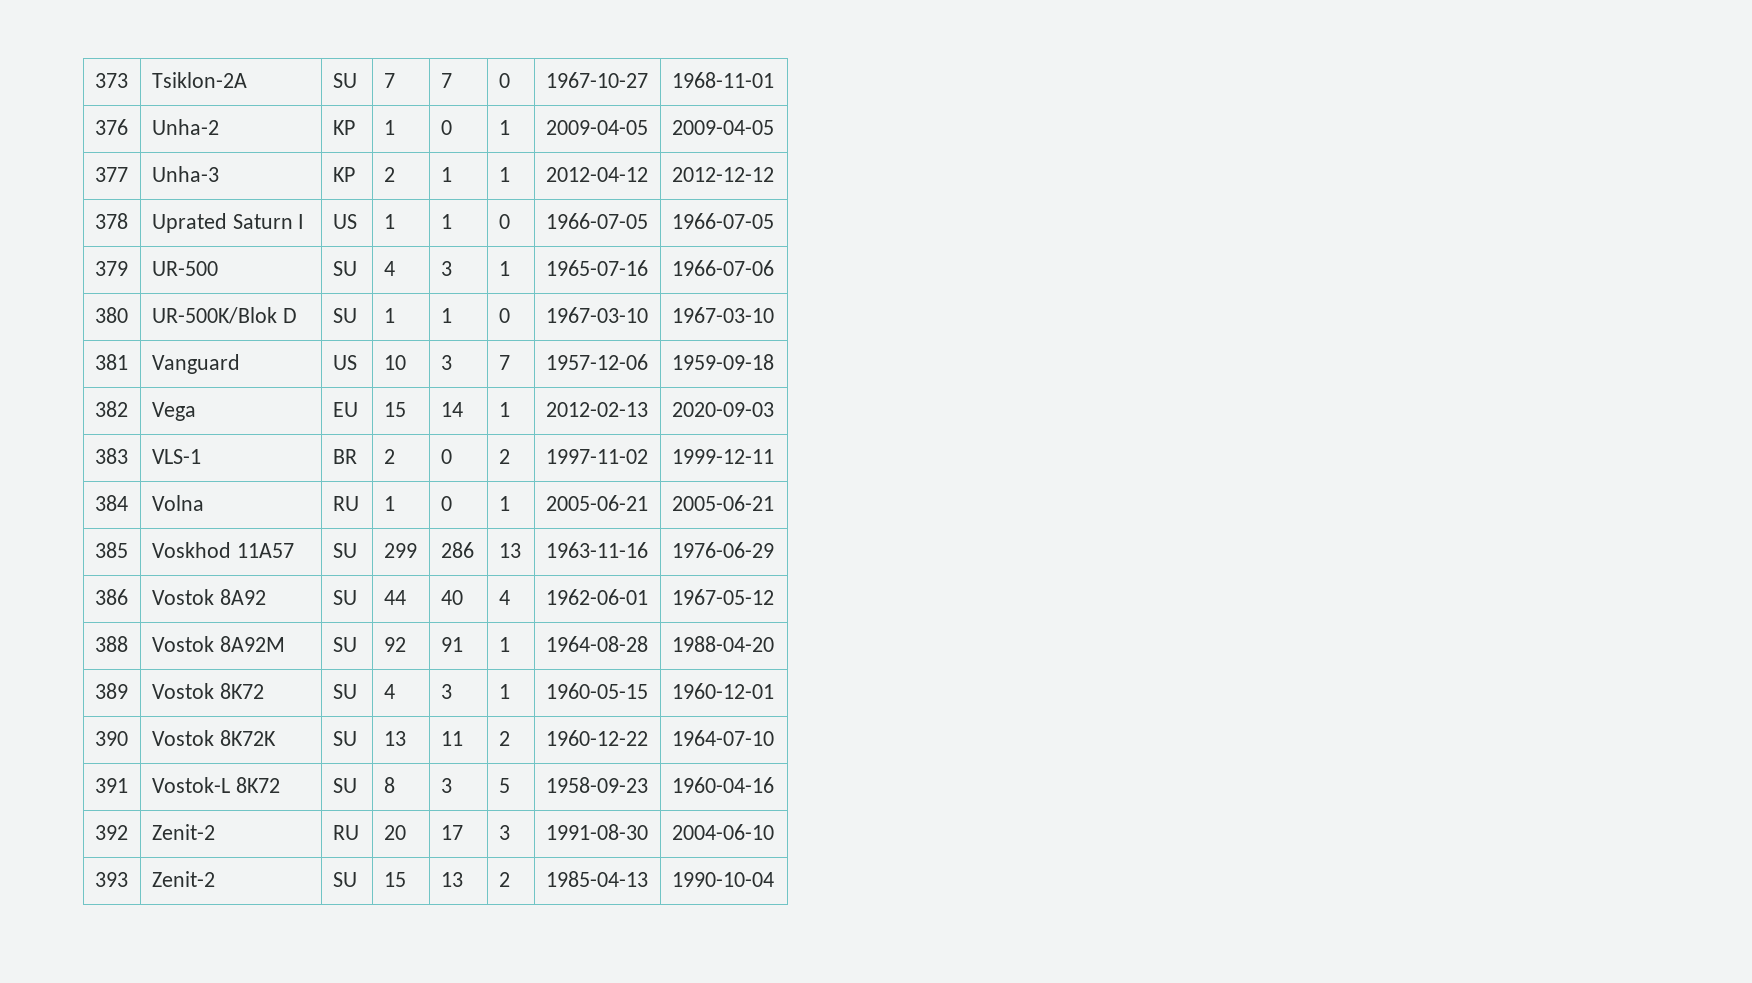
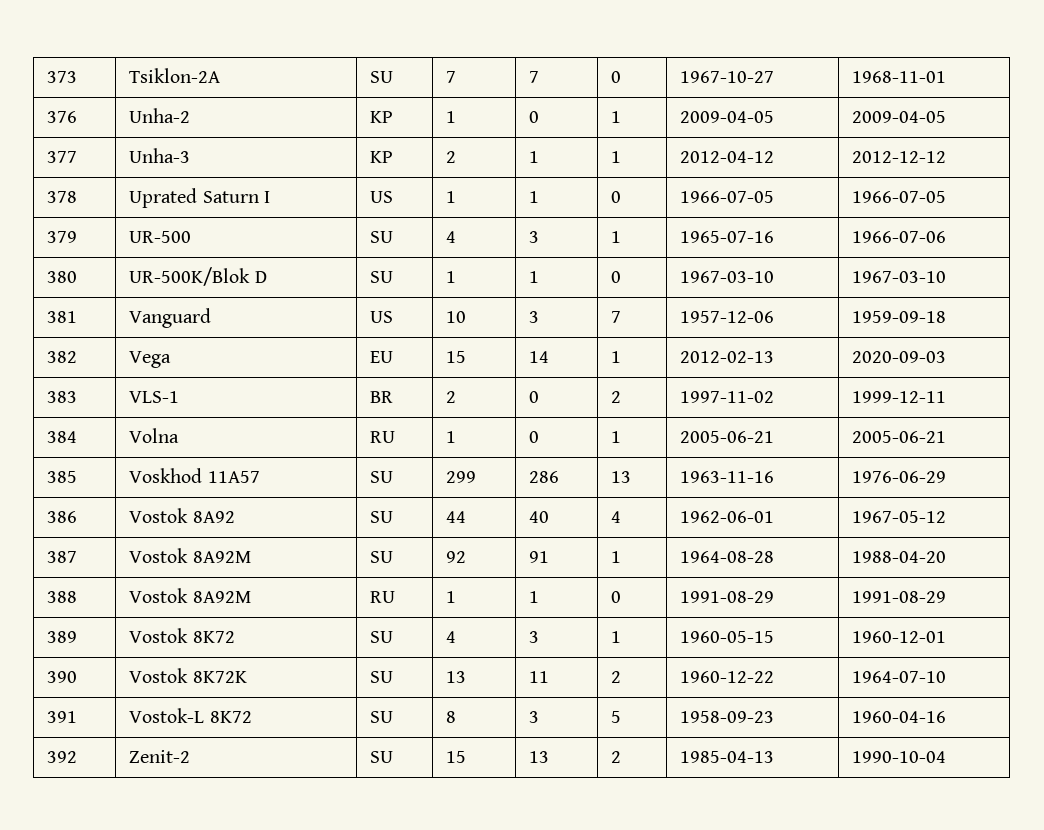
- 388 | Vostok 8A92M | SU | 92 | 91 | 1 | 1964-08-28 | 1988-04-20
+ 387 | Vostok 8A92M | SU | 92 | 91 | 1 | 1964-08-28 | 1988-04-20
+ 388 | Vostok 8A92M | RU | 1 | 1 | 0 | 1991-08-29 | 1991-08-29
- 392 | Zenit-2 | RU | 20 | 17 | 3 | 1991-08-30 | 2004-06-10
- 393 | Zenit-2 | SU | 15 | 13 | 2 | 1985-04-13 | 1990-10-04
+ 392 | Zenit-2 | SU | 15 | 13 | 2 | 1985-04-13 | 1990-10-04

